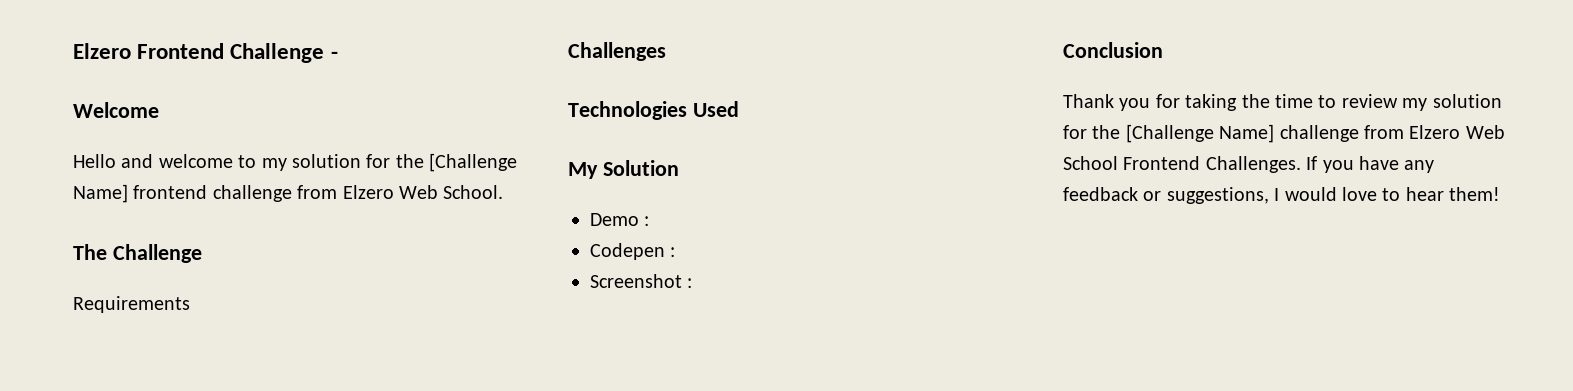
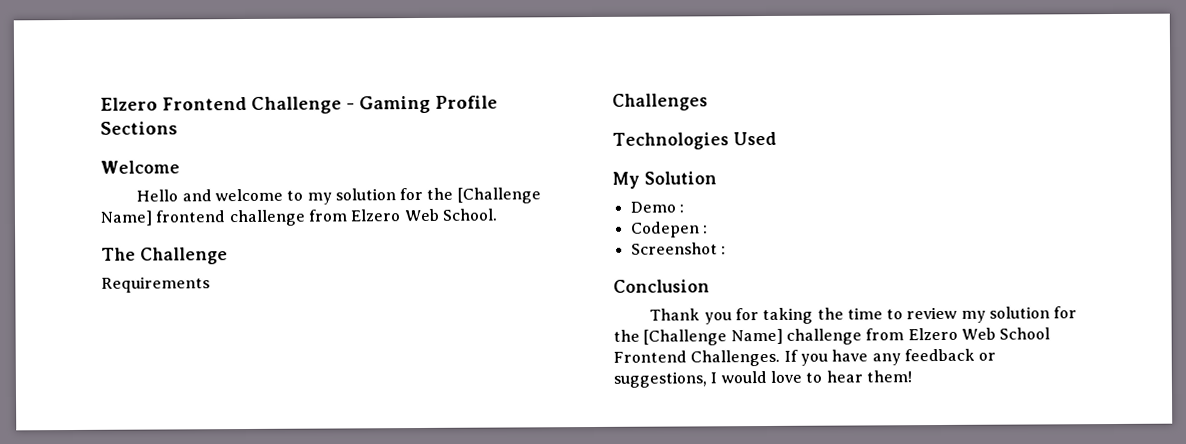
- Elzero Frontend Challenge -
+ Elzero Frontend Challenge - Gaming Profile Sections

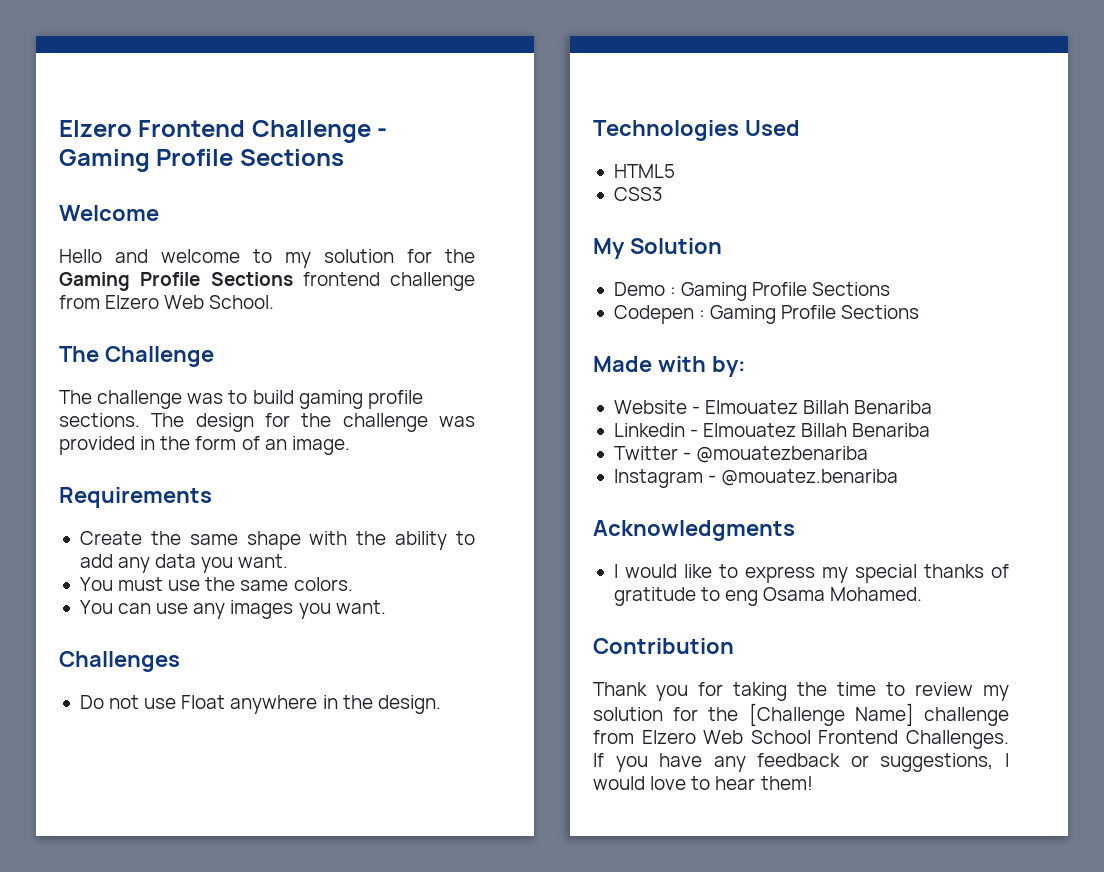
- Hello and welcome to my solution for the [Challenge Name] frontend challenge from Elzero Web School.
+ Hello and welcome to my solution for the Gaming Profile Sections frontend challenge from Elzero Web School.
+ The challenge was to build gaming profile sections. The design for the challenge was provided in the form of an image.
  Requirements
+ Create the same shape with the ability to add any data you want.
+ You must use the same colors.
+ You can use any images you want.
  Challenges
+ Do not use Float anywhere in the design.
+ HTML5
+ CSS3
- Demo :
+ Demo : Gaming Profile Sections
- Codepen :
- Screenshot :
- Conclusion
+ Codepen : Gaming Profile Sections
+ Made with by:
+ Website - Elmouatez Billah Benariba
+ Linkedin - Elmouatez Billah Benariba
+ Twitter - @mouatezbenariba
+ Instagram - @mouatez.benariba
+ Acknowledgments
+ I would like to express my special thanks of gratitude to eng Osama Mohamed.
+ Contribution

